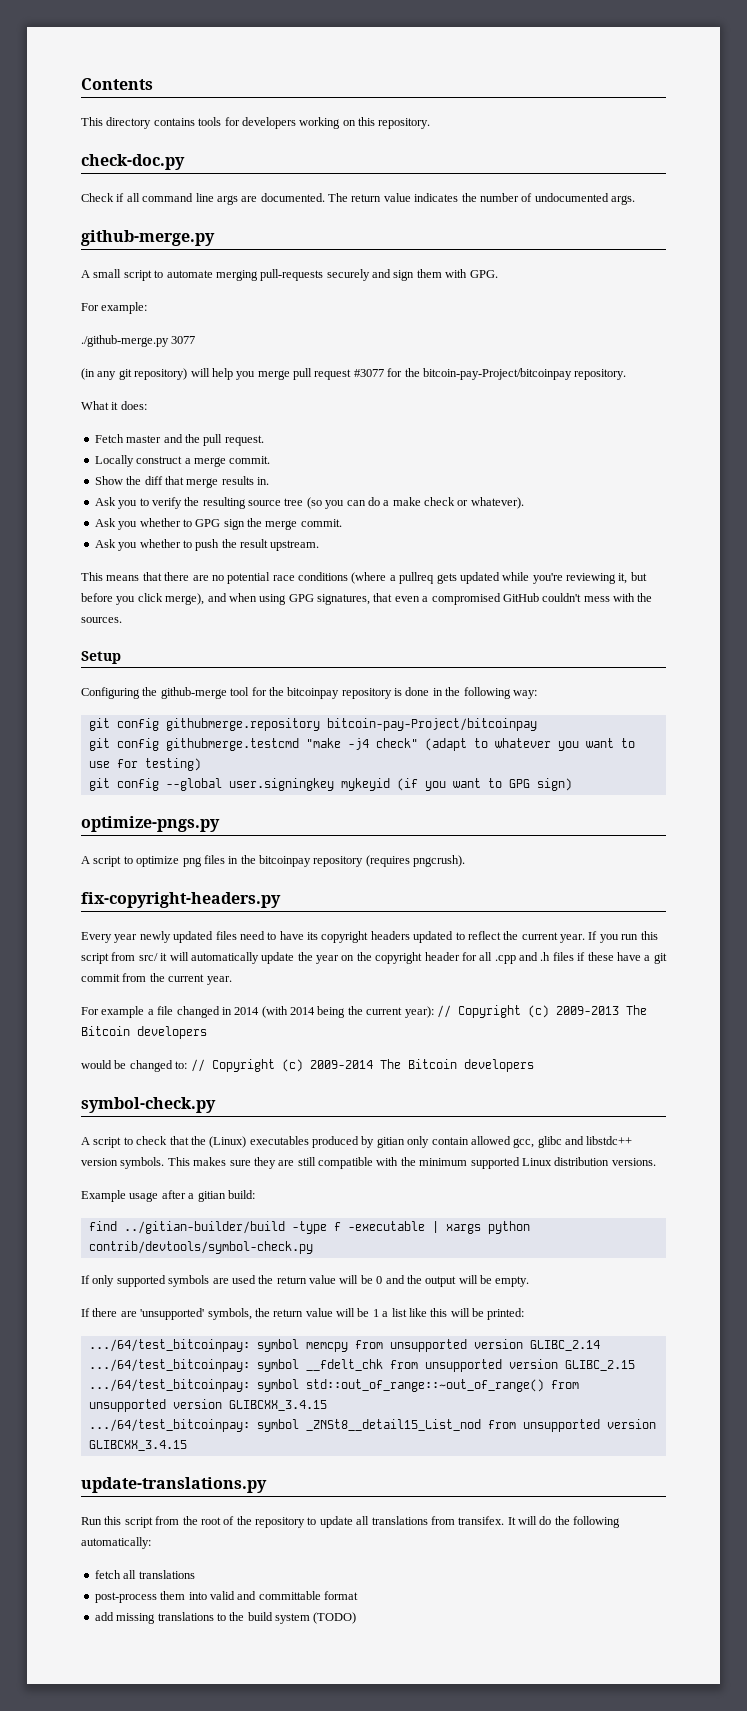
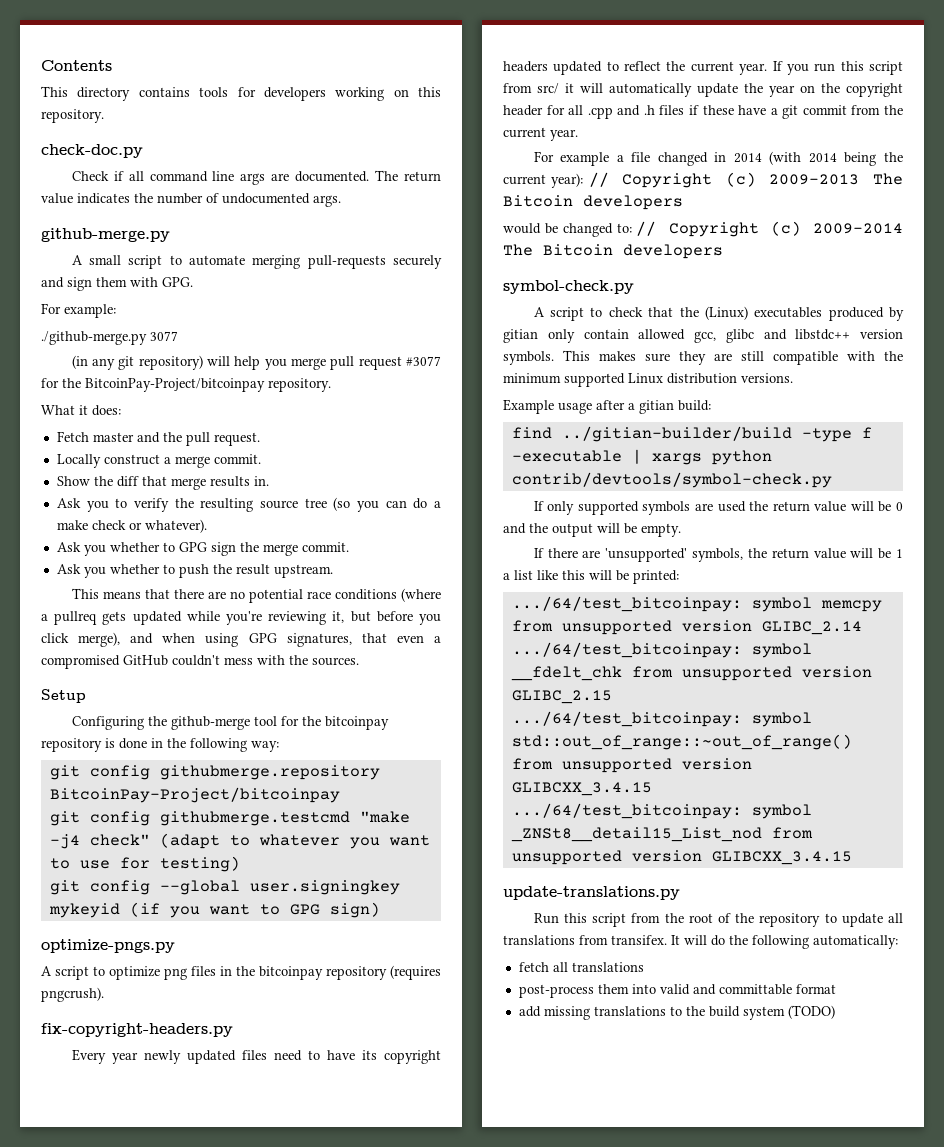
- (in any git repository) will help you merge pull request #3077 for the bitcoin-pay-Project/bitcoinpay repository.
+ (in any git repository) will help you merge pull request #3077 for the BitcoinPay-Project/bitcoinpay repository.
- git config githubmerge.repository bitcoin-pay-Project/bitcoinpay
+ git config githubmerge.repository BitcoinPay-Project/bitcoinpay

